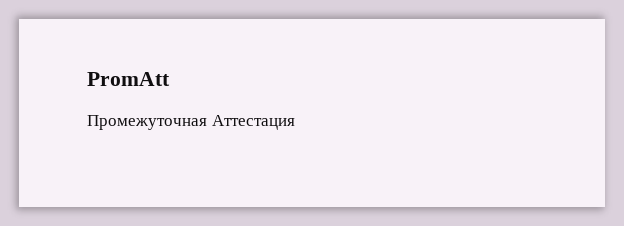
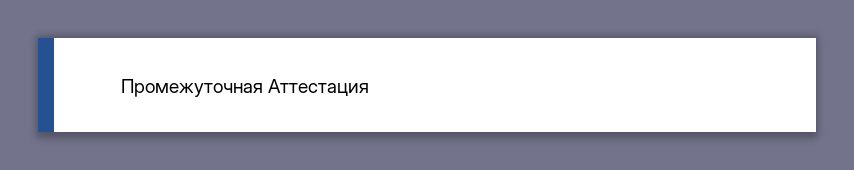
- PromAtt

